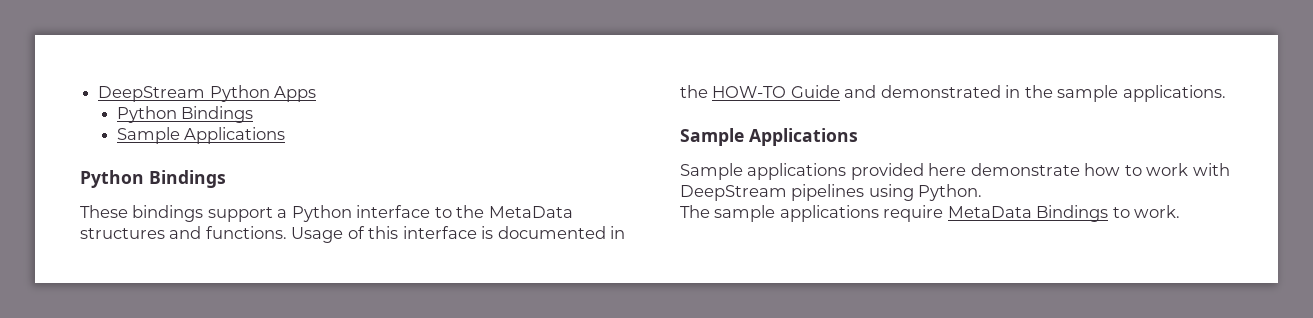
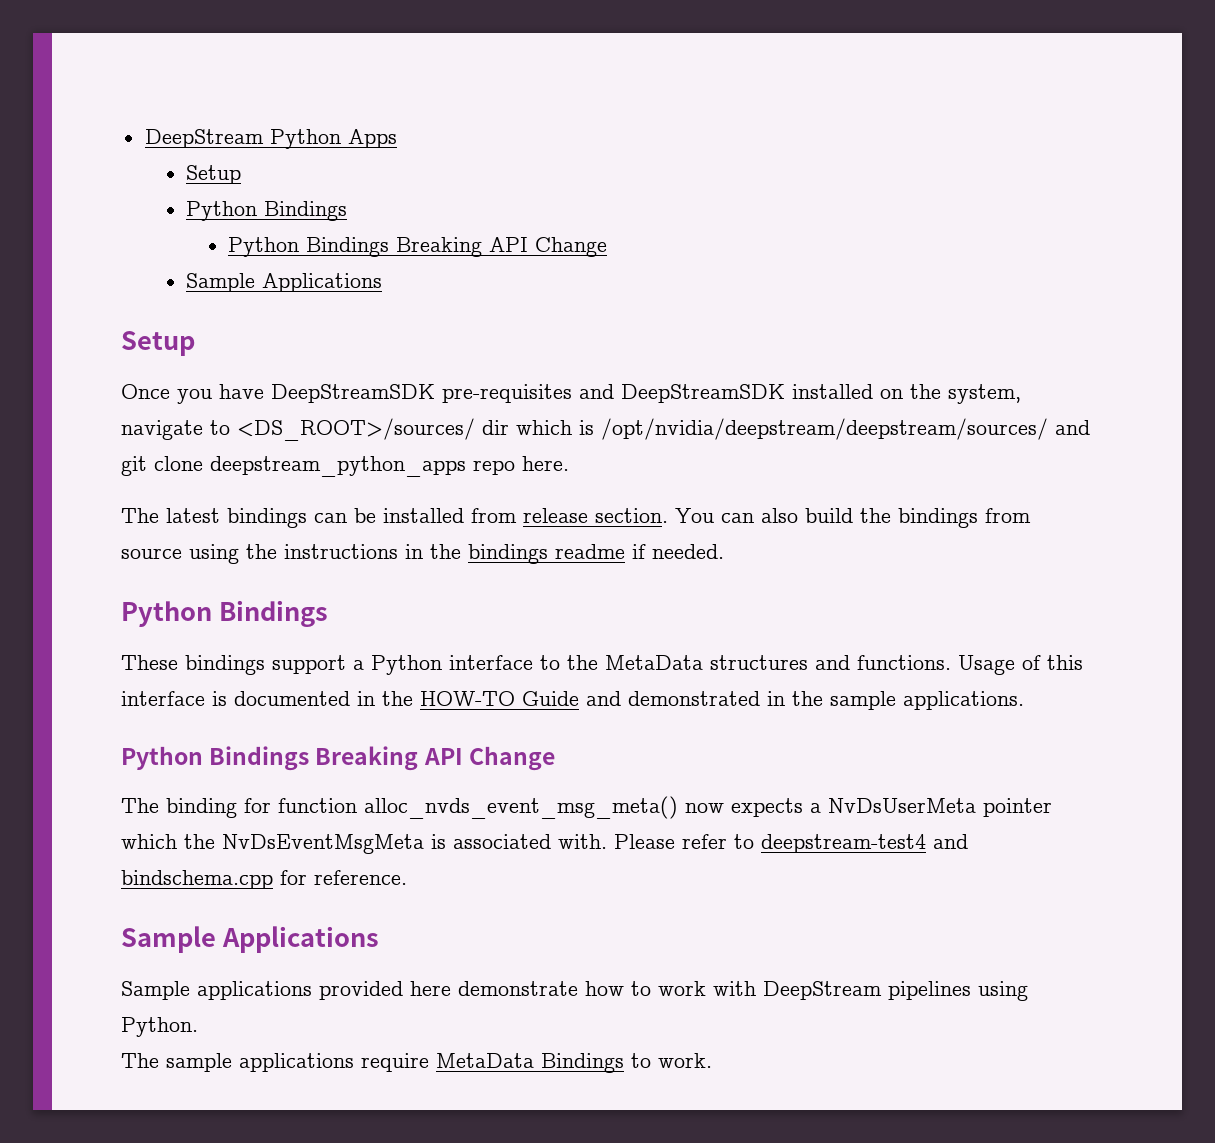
  DeepStream Python Apps
+ Setup
  Python Bindings
+ Python Bindings Breaking API Change
  Sample Applications
+ Setup
+ Once you have DeepStreamSDK pre-requisites and DeepStreamSDK installed on the system, navigate to <DS_ROOT>/sources/ dir which is /opt/nvidia/deepstream/deepstream/sources/ and git clone deepstream_python_apps repo here.
+ The latest bindings can be installed from release section. You can also build the bindings from source using the instructions in the bindings readme if needed.
  Usage of this interface is documented in the HOW-TO Guide and demonstrated in the sample applications.
+ Python Bindings Breaking API Change
+ The binding for function alloc_nvds_event_msg_meta() now expects a NvDsUserMeta pointer which the NvDsEventMsgMeta is associated with. Please refer to deepstream-test4 and bindschema.cpp for reference.

